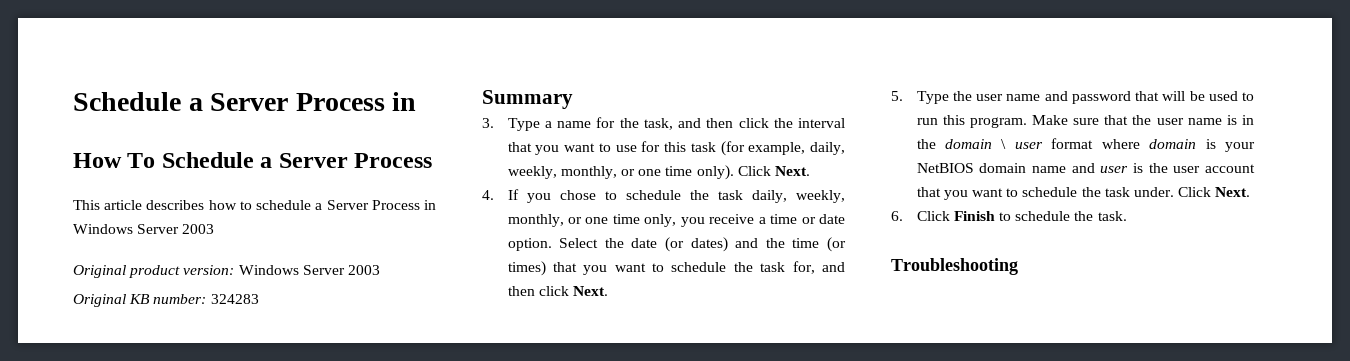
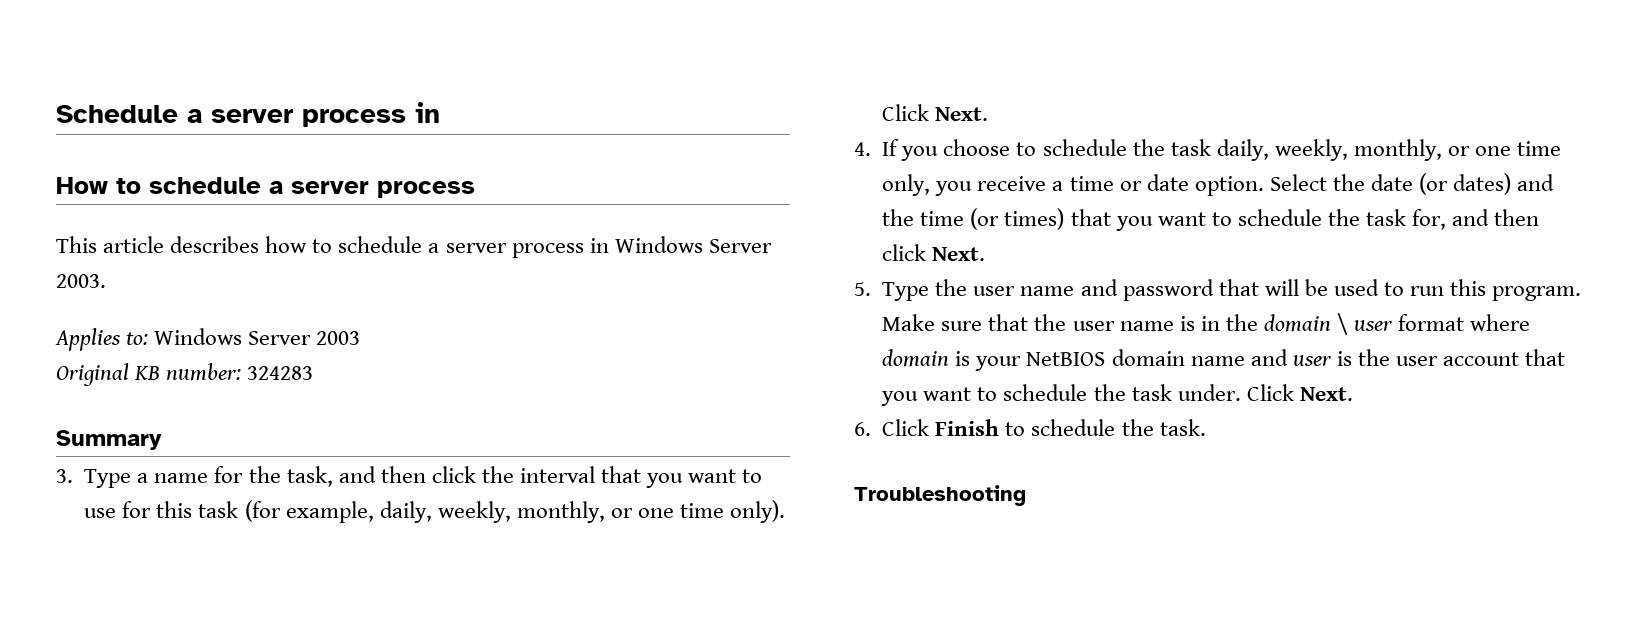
- Schedule a Server Process in
+ Schedule a server process in
- How To Schedule a Server Process
+ How to schedule a server process
- This article describes how to schedule a Server Process in Windows Server 2003
- Original product version: Windows Server 2003
+ This article describes how to schedule a server process in Windows Server 2003.
+ Applies to: Windows Server 2003
- 4. If you chose to schedule the task daily, weekly, monthly, or one time only, you receive a time or date option.
+ 4. If you choose to schedule the task daily, weekly, monthly, or one time only, you receive a time or date option.

